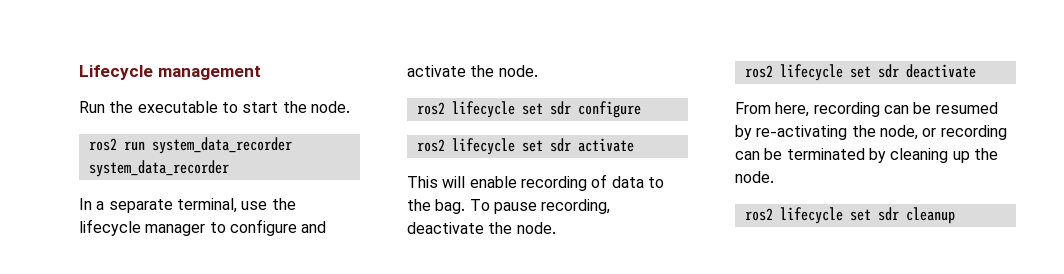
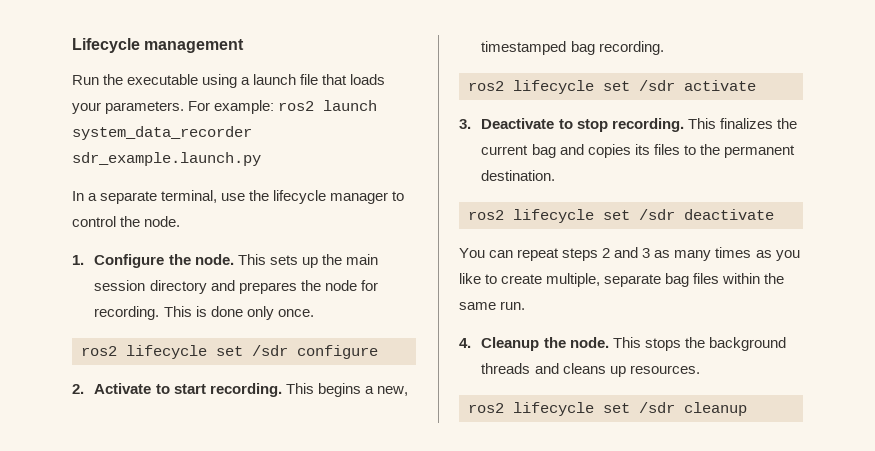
- Run the executable to start the node.
- ros2 run system_data_recorder system_data_recorder
+ Run the executable using a launch file that loads your parameters. For example: ros2 launch system_data_recorder sdr_example.launch.py
- In a separate terminal, use the lifecycle manager to configure and activate the node.
- ros2 lifecycle set sdr configure
- ros2 lifecycle set sdr activate
+ In a separate terminal, use the lifecycle manager to control the node.
+ 1. Configure the node. This sets up the main session directory and prepares the node for recording. This is done only once.
+ ros2 lifecycle set /sdr configure
+ 2. Activate to start recording. This begins a new, timestamped bag recording.
+ ros2 lifecycle set /sdr activate
- This will enable recording of data to the bag. To pause recording, deactivate the node.
- ros2 lifecycle set sdr deactivate
+ 3. Deactivate to stop recording. This finalizes the current bag and copies its files to the permanent destination.
+ ros2 lifecycle set /sdr deactivate
- From here, recording can be resumed by re-activating the node, or recording can be terminated by cleaning up the node.
- ros2 lifecycle set sdr cleanup
+ You can repeat steps 2 and 3 as many times as you like to create multiple, separate bag files within the same run.
+ 4. Cleanup the node. This stops the background threads and cleans up resources.
+ ros2 lifecycle set /sdr cleanup

